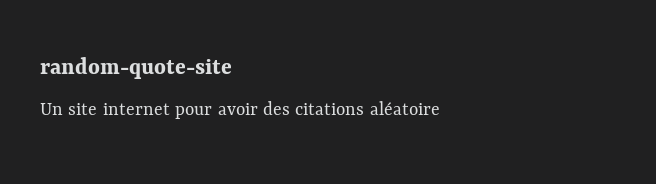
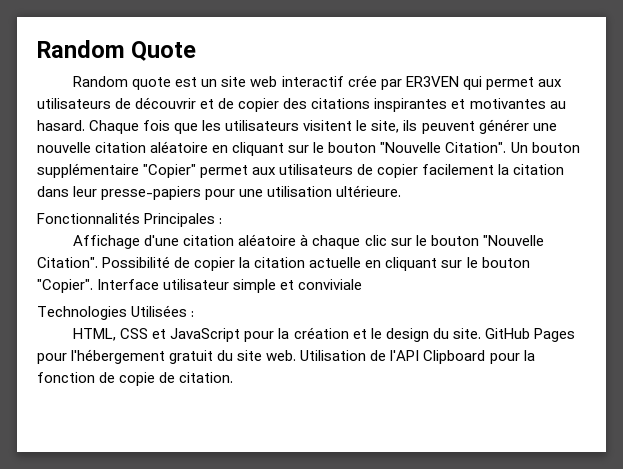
- random-quote-site
- Un site internet pour avoir des citations aléatoire
+ Random Quote
+ Random quote est un site web interactif crée par ER3VEN qui permet aux utilisateurs de découvrir et de copier des citations inspirantes et motivantes au hasard. Chaque fois que les utilisateurs visitent le site, ils peuvent générer une nouvelle citation aléatoire en cliquant sur le bouton "Nouvelle Citation". Un bouton supplémentaire "Copier" permet aux utilisateurs de copier facilement la citation dans leur presse-papiers pour une utilisation ultérieure.
+ Fonctionnalités Principales :
+ Affichage d'une citation aléatoire à chaque clic sur le bouton "Nouvelle Citation". Possibilité de copier la citation actuelle en cliquant sur le bouton "Copier". Interface utilisateur simple et conviviale
+ Technologies Utilisées :
+ HTML, CSS et JavaScript pour la création et le design du site. GitHub Pages pour l'hébergement gratuit du site web. Utilisation de l'API Clipboard pour la fonction de copie de citation.

